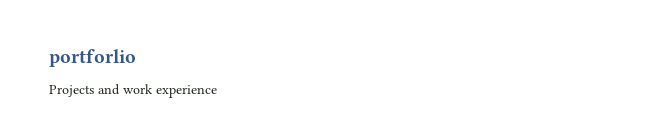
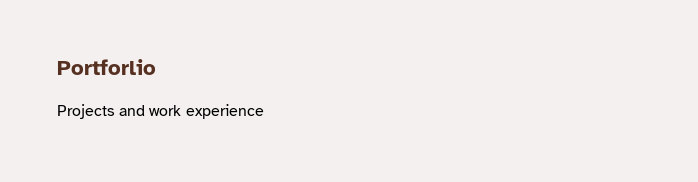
- portforlio
+ Portforlio

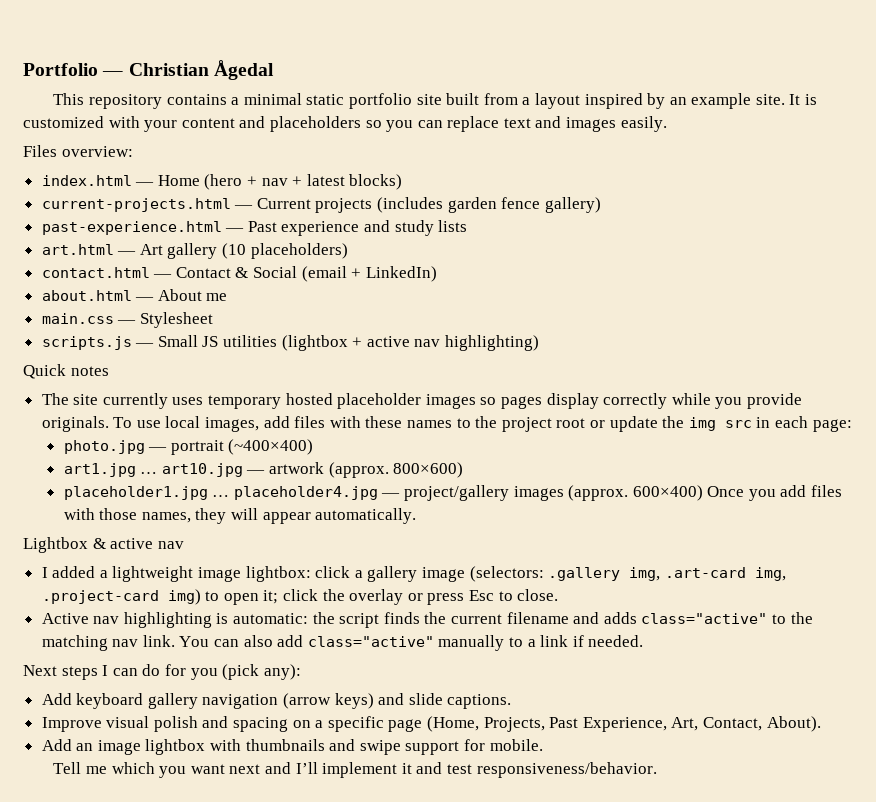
- Portforlio
- Projects and work experience
+ Portfolio — Christian Ågedal
+ This repository contains a minimal static portfolio site built from a layout inspired by an example site. It is customized with your content and placeholders so you can replace text and images easily.
+ Files overview:
+ index.html — Home (hero + nav + latest blocks)
+ current-projects.html — Current projects (includes garden fence gallery)
+ past-experience.html — Past experience and study lists
+ art.html — Art gallery (10 placeholders)
+ contact.html — Contact & Social (email + LinkedIn)
+ about.html — About me
+ main.css — Stylesheet
+ scripts.js — Small JS utilities (lightbox + active nav highlighting)
+ Quick notes
+ The site currently uses temporary hosted placeholder images so pages display correctly while you provide originals. To use local images, add files with these names to the project root or update the img src in each page:
+ photo.jpg — portrait (~400×400)
+ art1.jpg … art10.jpg — artwork (approx. 800×600)
+ placeholder1.jpg … placeholder4.jpg — project/gallery images (approx. 600×400) Once you add files with those names, they will appear automatically.
+ Lightbox & active nav
+ I added a lightweight image lightbox: click a gallery image (selectors: .gallery img, .art-card img, .project-card img) to open it; click the overlay or press Esc to close.
+ Active nav highlighting is automatic: the script finds the current filename and adds class="active" to the matching nav link. You can also add class="active" manually to a link if needed.
+ Next steps I can do for you (pick any):
+ Add keyboard gallery navigation (arrow keys) and slide captions.
+ Improve visual polish and spacing on a specific page (Home, Projects, Past Experience, Art, Contact, About).
+ Add an image lightbox with thumbnails and swipe support for mobile.
+ Tell me which you want next and I’ll implement it and test responsiveness/behavior.

